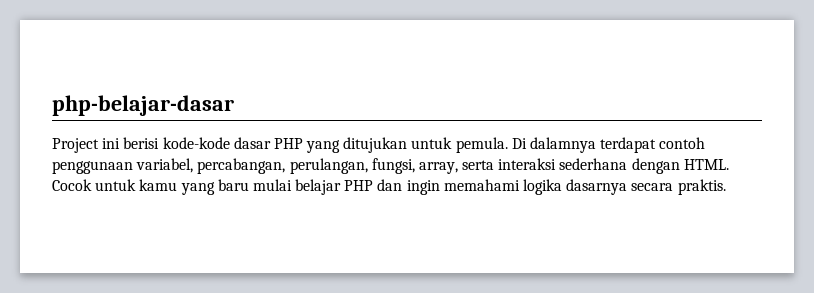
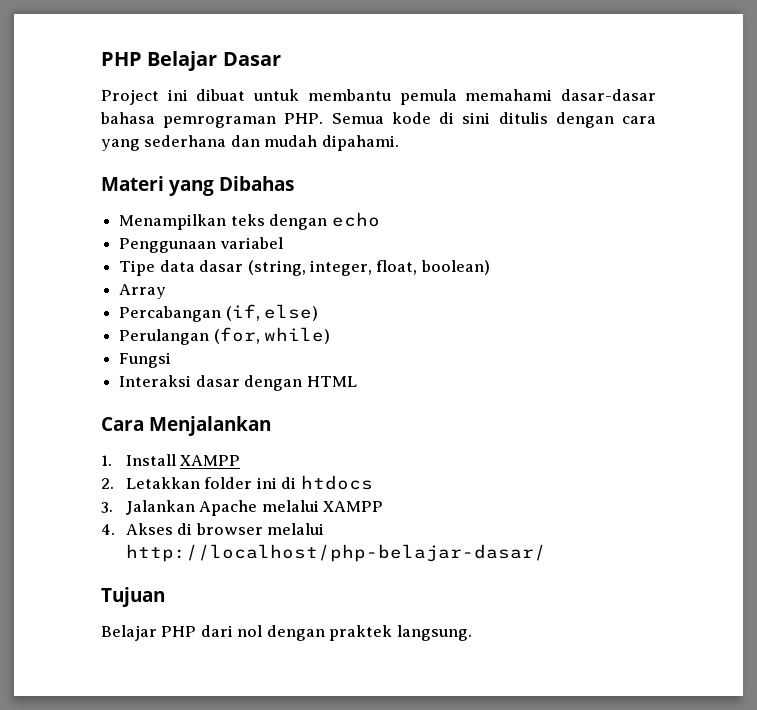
- php-belajar-dasar
+ PHP Belajar Dasar
- Project ini berisi kode-kode dasar PHP yang ditujukan untuk pemula. Di dalamnya terdapat contoh penggunaan variabel, percabangan, perulangan, fungsi, array, serta interaksi sederhana dengan HTML. Cocok untuk kamu yang baru mulai belajar PHP dan ingin memahami logika dasarnya secara praktis.
+ Project ini dibuat untuk membantu pemula memahami dasar-dasar bahasa pemrograman PHP. Semua kode di sini ditulis dengan cara yang sederhana dan mudah dipahami.
+ Materi yang Dibahas
+ Menampilkan teks dengan echo
+ Penggunaan variabel
+ Tipe data dasar (string, integer, float, boolean)
+ Array
+ Percabangan (if, else)
+ Perulangan (for, while)
+ Fungsi
+ Interaksi dasar dengan HTML
+ Cara Menjalankan
+ 1. Install XAMPP
+ 2. Letakkan folder ini di htdocs
+ 3. Jalankan Apache melalui XAMPP
+ 4. Akses di browser melalui http://localhost/php-belajar-dasar/
+ Tujuan
+ Belajar PHP dari nol dengan praktek langsung.

